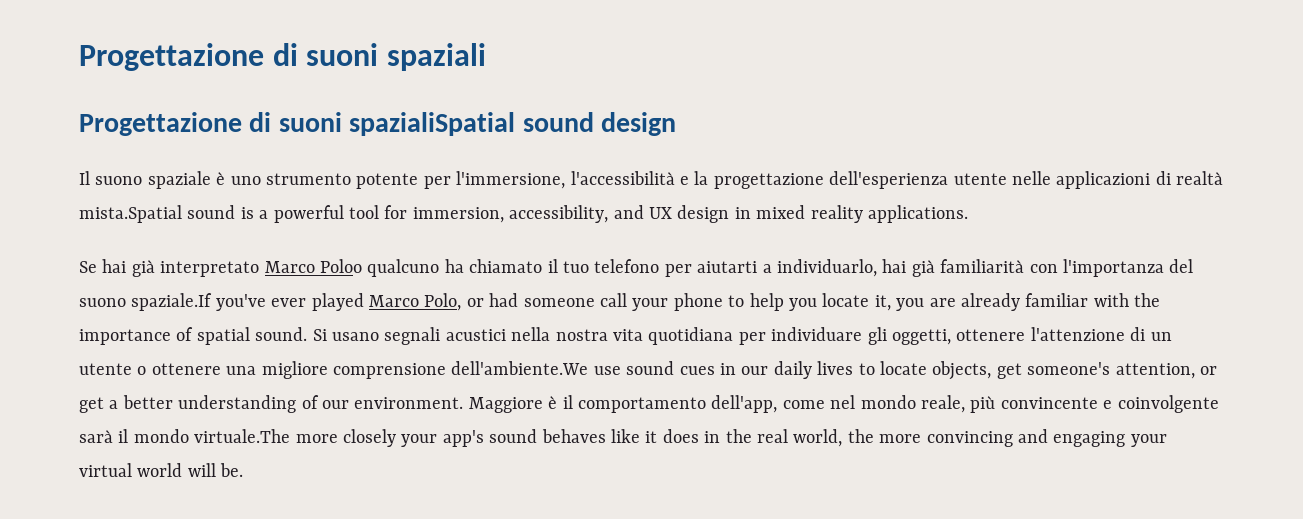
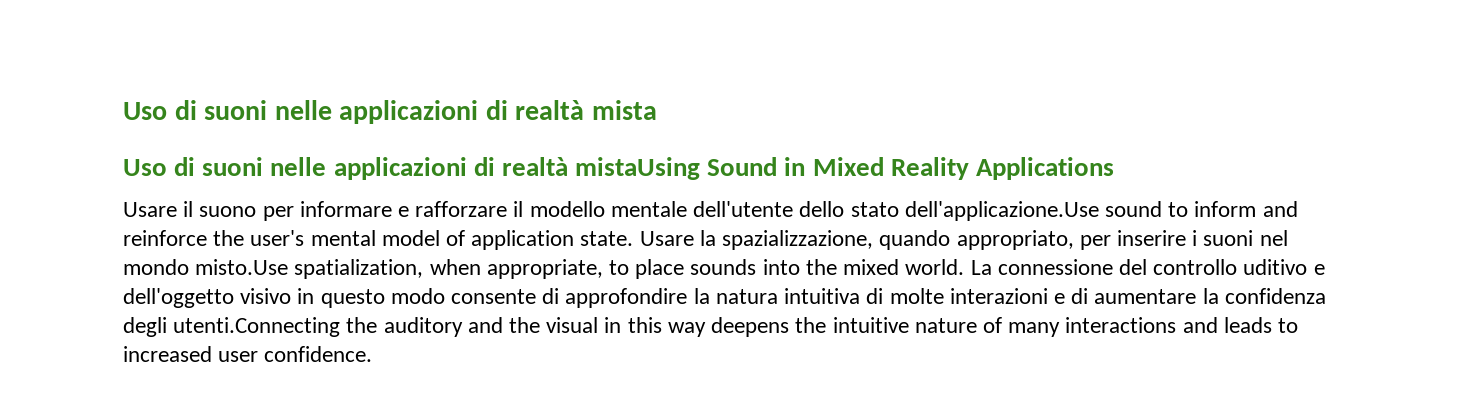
- Progettazione di suoni spaziali
- Progettazione di suoni spazialiSpatial sound design
- Il suono spaziale è uno strumento potente per l'immersione, l'accessibilità e la progettazione dell'esperienza utente nelle applicazioni di realtà mista.Spatial sound is a powerful tool for immersion, accessibility, and UX design in mixed reality applications.
- Se hai già interpretato Marco Poloo qualcuno ha chiamato il tuo telefono per aiutarti a individuarlo, hai già familiarità con l'importanza del suono spaziale.If you've ever played Marco Polo, or had someone call your phone to help you locate it, you are already familiar with the importance of spatial sound. Si usano segnali acustici nella nostra vita quotidiana per individuare gli oggetti, ottenere l'attenzione di un utente o ottenere una migliore comprensione dell'ambiente.We use sound cues in our daily lives to locate objects, get someone's attention, or get a better understanding of our environment. Maggiore è il comportamento dell'app, come nel mondo reale, più convincente e coinvolgente sarà il mondo virtuale.The more closely your app's sound behaves like it does in the real world, the more convincing and engaging your virtual world will be.
+ Uso di suoni nelle applicazioni di realtà mista
+ Uso di suoni nelle applicazioni di realtà mistaUsing Sound in Mixed Reality Applications
+ Usare il suono per informare e rafforzare il modello mentale dell'utente dello stato dell'applicazione.Use sound to inform and reinforce the user's mental model of application state. Usare la spazializzazione, quando appropriato, per inserire i suoni nel mondo misto.Use spatialization, when appropriate, to place sounds into the mixed world. La connessione del controllo uditivo e dell'oggetto visivo in questo modo consente di approfondire la natura intuitiva di molte interazioni e di aumentare la confidenza degli utenti.Connecting the auditory and the visual in this way deepens the intuitive nature of many interactions and leads to increased user confidence.

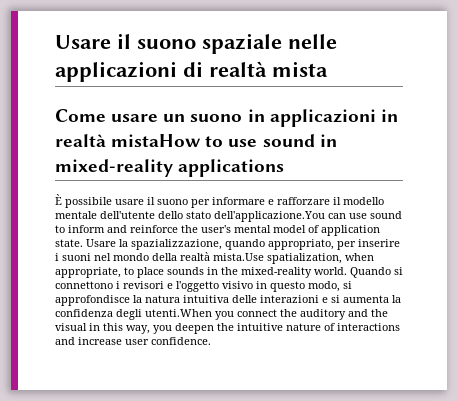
- Uso di suoni nelle applicazioni di realtà mista
+ Usare il suono spaziale nelle applicazioni di realtà mista
- Uso di suoni nelle applicazioni di realtà mistaUsing Sound in Mixed Reality Applications
- Usare il suono per informare e rafforzare il modello mentale dell'utente dello stato dell'applicazione.Use sound to inform and reinforce the user's mental model of application state.
+ Come usare un suono in applicazioni in realtà mistaHow to use sound in mixed-reality applications
+ È possibile usare il suono per informare e rafforzare il modello mentale dell'utente dello stato dell'applicazione.You can use sound to inform and reinforce the user's mental model of application state.
- Usare la spazializzazione, quando appropriato, per inserire i suoni nel mondo misto.Use spatialization, when appropriate, to place sounds into the mixed world. La connessione del controllo uditivo e dell'oggetto visivo in questo modo consente di approfondire la natura intuitiva di molte interazioni e di aumentare la confidenza degli utenti.Connecting the auditory and the visual in this way deepens the intuitive nature of many interactions and leads to increased user confidence.
+ Usare la spazializzazione, quando appropriato, per inserire i suoni nel mondo della realtà mista.Use spatialization, when appropriate, to place sounds in the mixed-reality world. Quando si connettono i revisori e l'oggetto visivo in questo modo, si approfondisce la natura intuitiva delle interazioni e si aumenta la confidenza degli utenti.When you connect the auditory and the visual in this way, you deepen the intuitive nature of interactions and increase user confidence.

